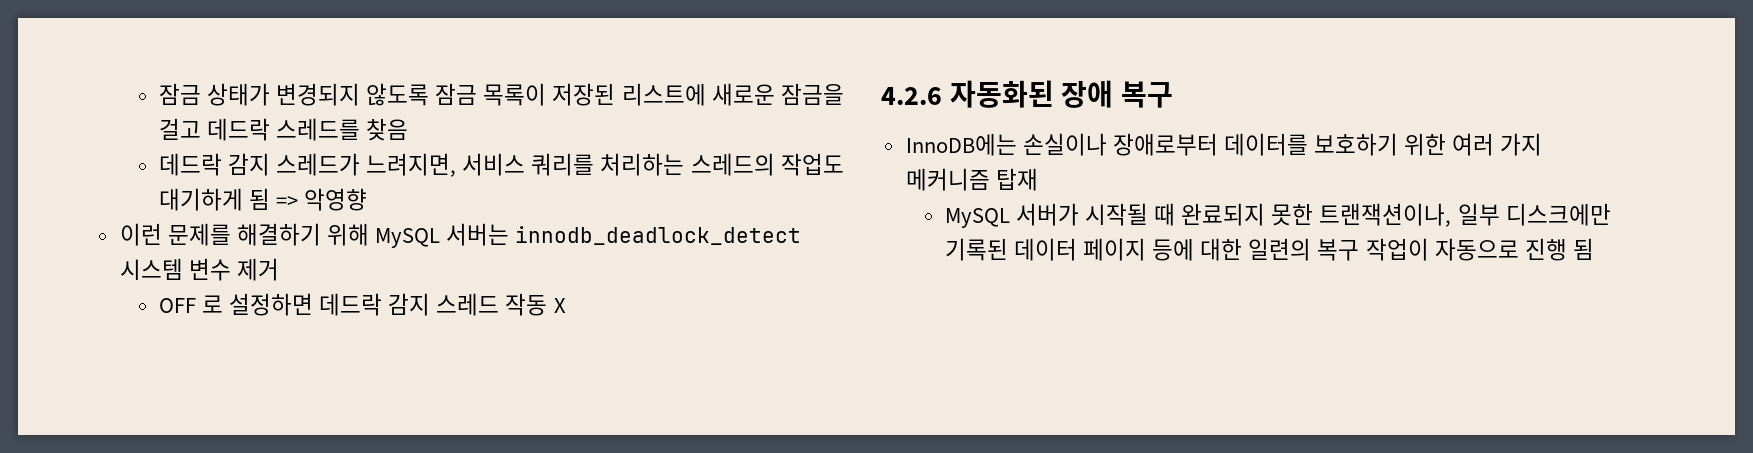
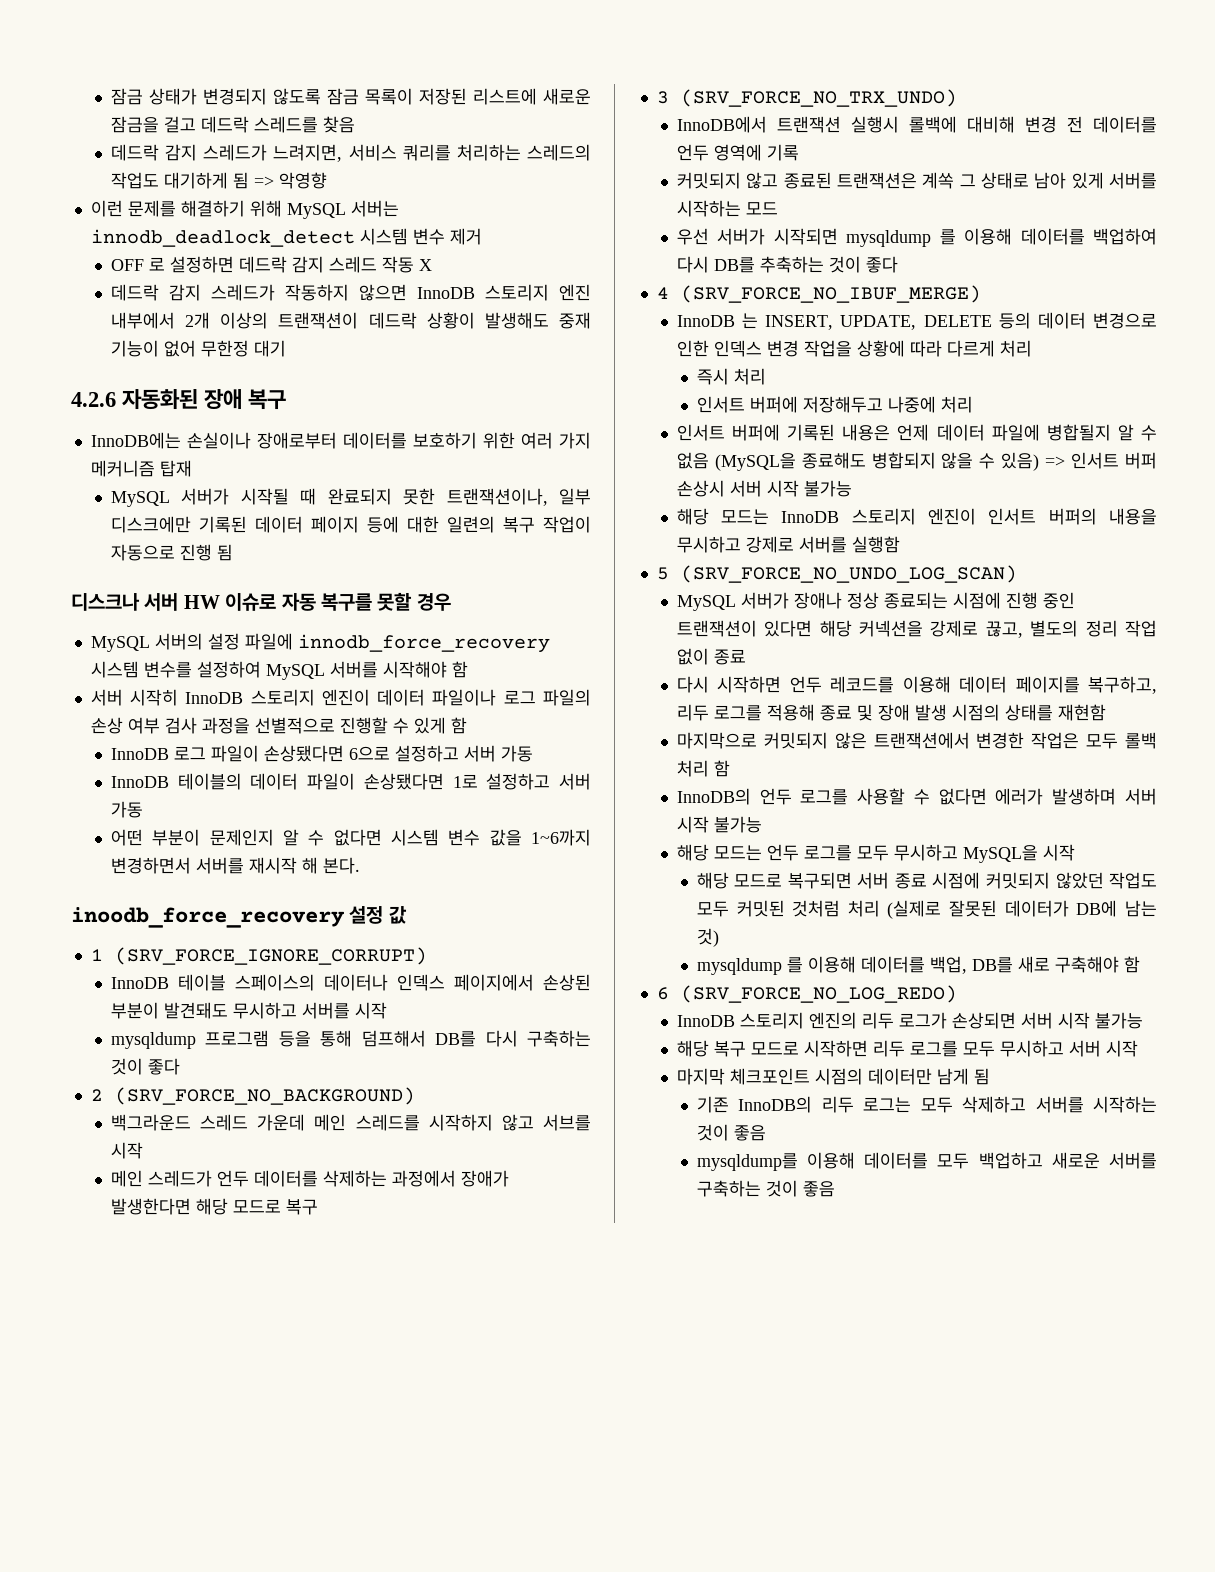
+ 데드락 감지 스레드가 작동하지 않으면 InnoDB 스토리지 엔진 내부에서 2개 이상의 트랜잭션이 데드락 상황이 발생해도 중재 기능이 없어 무한정 대기
+ 디스크나 서버 HW 이슈로 자동 복구를 못할 경우
+ MySQL 서버의 설정 파일에 innodb_force_recovery 시스템 변수를 설정하여 MySQL 서버를 시작해야 함
+ 서버 시작히 InnoDB 스토리지 엔진이 데이터 파일이나 로그 파일의 손상 여부 검사 과정을 선별적으로 진행할 수 있게 함
+ InnoDB 로그 파일이 손상됐다면 6으로 설정하고 서버 가동
+ InnoDB 테이블의 데이터 파일이 손상됐다면 1로 설정하고 서버 가동
+ 어떤 부분이 문제인지 알 수 없다면 시스템 변수 값을 1~6까지 변경하면서 서버를 재시작 해 본다.
+ inoodb_force_recovery 설정 값
+ 1 (SRV_FORCE_IGNORE_CORRUPT)
+ InnoDB 테이블 스페이스의 데이터나 인덱스 페이지에서 손상된 부분이 발견돼도 무시하고 서버를 시작
+ mysqldump 프로그램 등을 통해 덤프해서 DB를 다시 구축하는 것이 좋다
+ 2 (SRV_FORCE_NO_BACKGROUND)
+ 백그라운드 스레드 가운데 메인 스레드를 시작하지 않고 서브를 시작
+ 메인 스레드가 언두 데이터를 삭제하는 과정에서 장애가 발생한다면 해당 모드로 복구
+ 3 (SRV_FORCE_NO_TRX_UNDO)
+ InnoDB에서 트랜잭션 실행시 롤백에 대비해 변경 전 데이터를 언두 영역에 기록
+ 커밋되지 않고 종료된 트랜잭션은 계쏙 그 상태로 남아 있게 서버를 시작하는 모드
+ 우선 서버가 시작되면 mysqldump 를 이용해 데이터를 백업하여 다시 DB를 추축하는 것이 좋다
+ 4 (SRV_FORCE_NO_IBUF_MERGE)
+ InnoDB 는 INSERT, UPDATE, DELETE 등의 데이터 변경으로 인한 인덱스 변경 작업을 상황에 따라 다르게 처리
+ 즉시 처리
+ 인서트 버퍼에 저장해두고 나중에 처리
+ 인서트 버퍼에 기록된 내용은 언제 데이터 파일에 병합될지 알 수 없음 (MySQL을 종료해도 병합되지 않을 수 있음) => 인서트 버퍼 손상시 서버 시작 불가능
+ 해당 모드는 InnoDB 스토리지 엔진이 인서트 버퍼의 내용을 무시하고 강제로 서버를 실행함
+ 5 (SRV_FORCE_NO_UNDO_LOG_SCAN)
+ MySQL 서버가 장애나 정상 종료되는 시점에 진행 중인 트랜잭션이 있다면 해당 커넥션을 강제로 끊고, 별도의 정리 작업 없이 종료
+ 다시 시작하면 언두 레코드를 이용해 데이터 페이지를 복구하고, 리두 로그를 적용해 종료 및 장애 발생 시점의 상태를 재현함
+ 마지막으로 커밋되지 않은 트랜잭션에서 변경한 작업은 모두 롤백 처리 함
+ InnoDB의 언두 로그를 사용할 수 없다면 에러가 발생하며 서버 시작 불가능
+ 해당 모드는 언두 로그를 모두 무시하고 MySQL을 시작
+ 해당 모드로 복구되면 서버 종료 시점에 커밋되지 않았던 작업도 모두 커밋된 것처럼 처리 (실제로 잘못된 데이터가 DB에 남는 것)
+ mysqldump 를 이용해 데이터를 백업, DB를 새로 구축해야 함
+ 6 (SRV_FORCE_NO_LOG_REDO)
+ InnoDB 스토리지 엔진의 리두 로그가 손상되면 서버 시작 불가능
+ 해당 복구 모드로 시작하면 리두 로그를 모두 무시하고 서버 시작
+ 마지막 체크포인트 시점의 데이터만 남게 됨
+ 기존 InnoDB의 리두 로그는 모두 삭제하고 서버를 시작하는 것이 좋음
+ mysqldump를 이용해 데이터를 모두 백업하고 새로운 서버를 구축하는 것이 좋음

